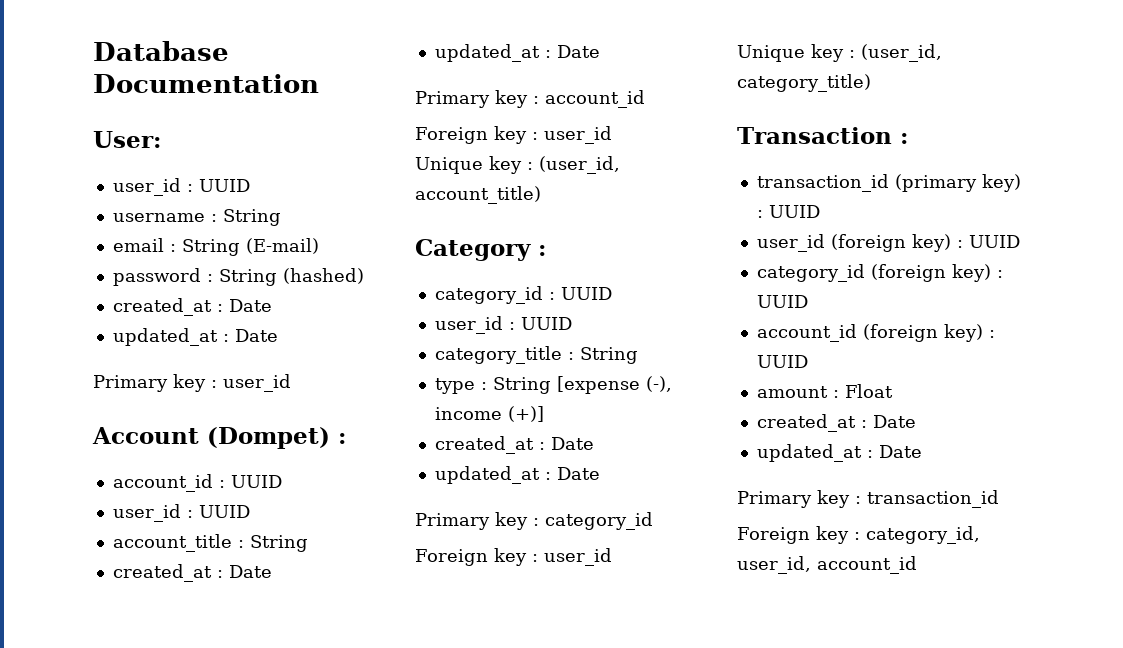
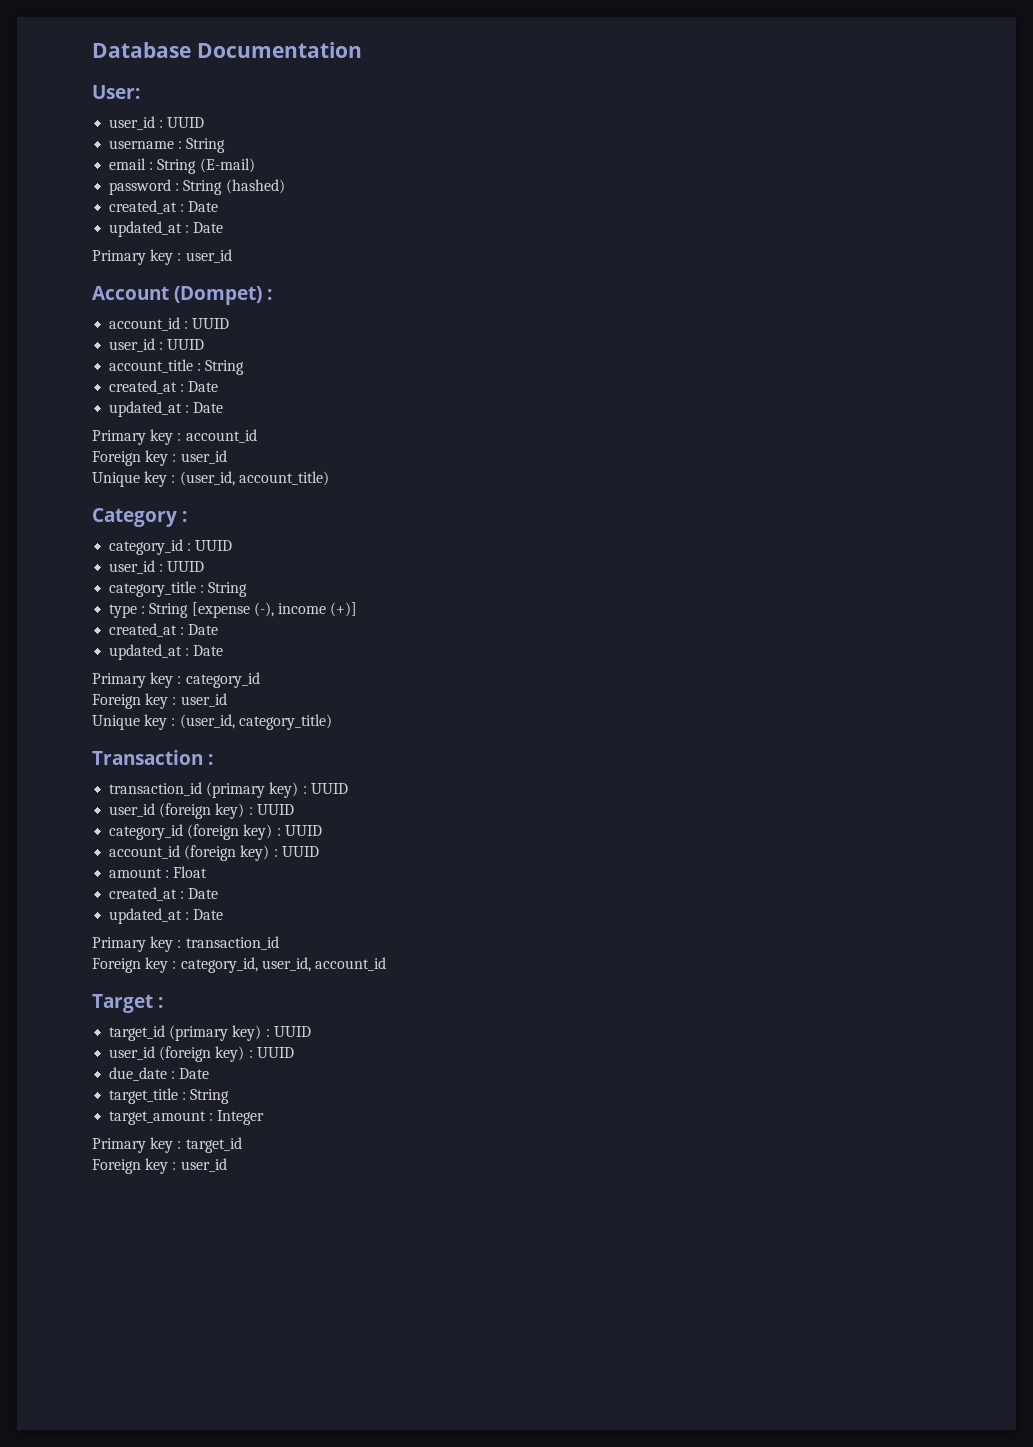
+ Target :
+ target_id (primary key) : UUID
+ user_id (foreign key) : UUID
+ due_date : Date
+ target_title : String
+ target_amount : Integer
+ Primary key : target_id
+ Foreign key : user_id

